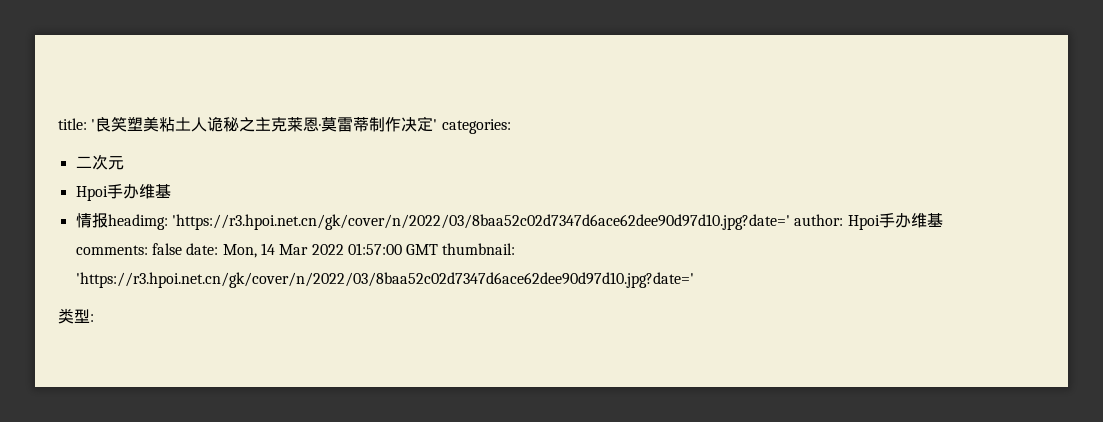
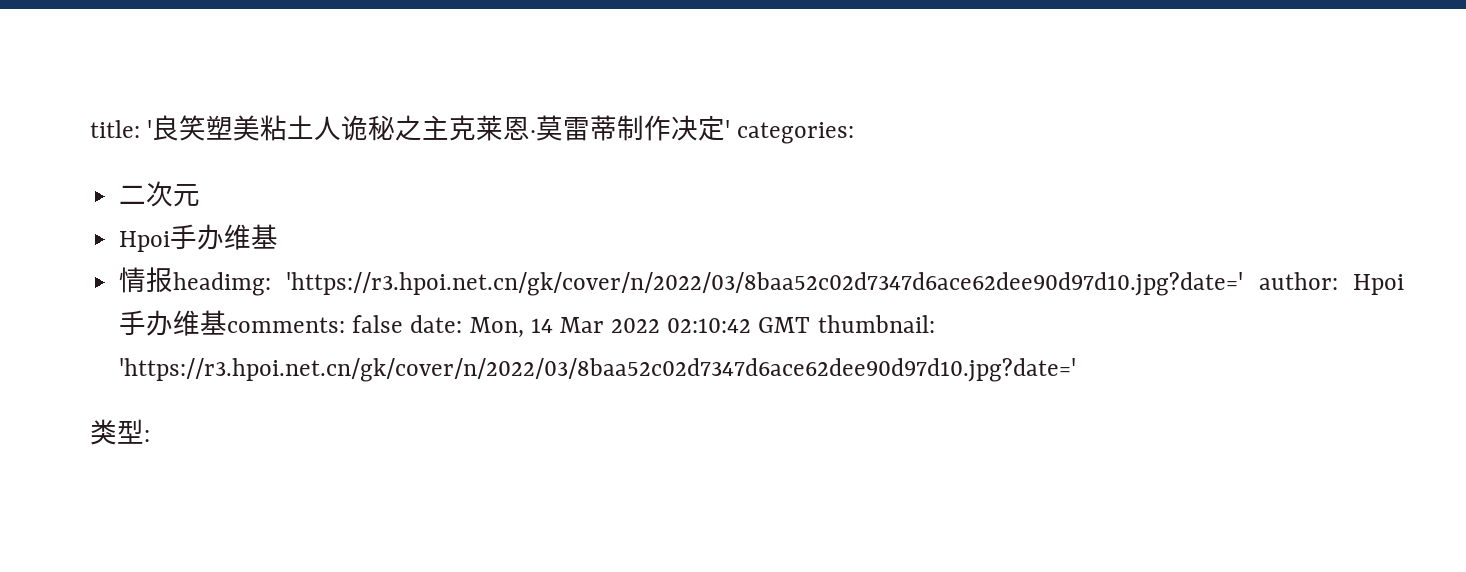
- 情报headimg: 'https://r3.hpoi.net.cn/gk/cover/n/2022/03/8baa52c02d7347d6ace62dee90d97d10.jpg?date=' author: Hpoi手办维基comments: false date: Mon, 14 Mar 2022 01:57:00 GMT thumbnail: 'https://r3.hpoi.net.cn/gk/cover/n/2022/03/8baa52c02d7347d6ace62dee90d97d10.jpg?date='
+ 情报headimg: 'https://r3.hpoi.net.cn/gk/cover/n/2022/03/8baa52c02d7347d6ace62dee90d97d10.jpg?date=' author: Hpoi手办维基comments: false date: Mon, 14 Mar 2022 02:10:42 GMT thumbnail: 'https://r3.hpoi.net.cn/gk/cover/n/2022/03/8baa52c02d7347d6ace62dee90d97d10.jpg?date='

